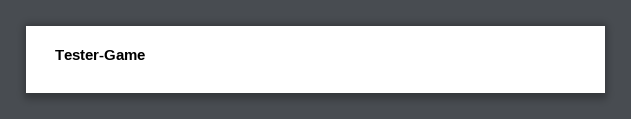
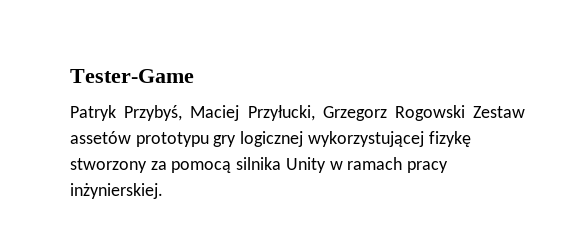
+ Patryk Przybyś, Maciej Przyłucki, Grzegorz Rogowski Zestaw assetów prototypu gry logicznej wykorzystującej fizykę stworzony za pomocą silnika Unity w ramach pracy inżynierskiej.

